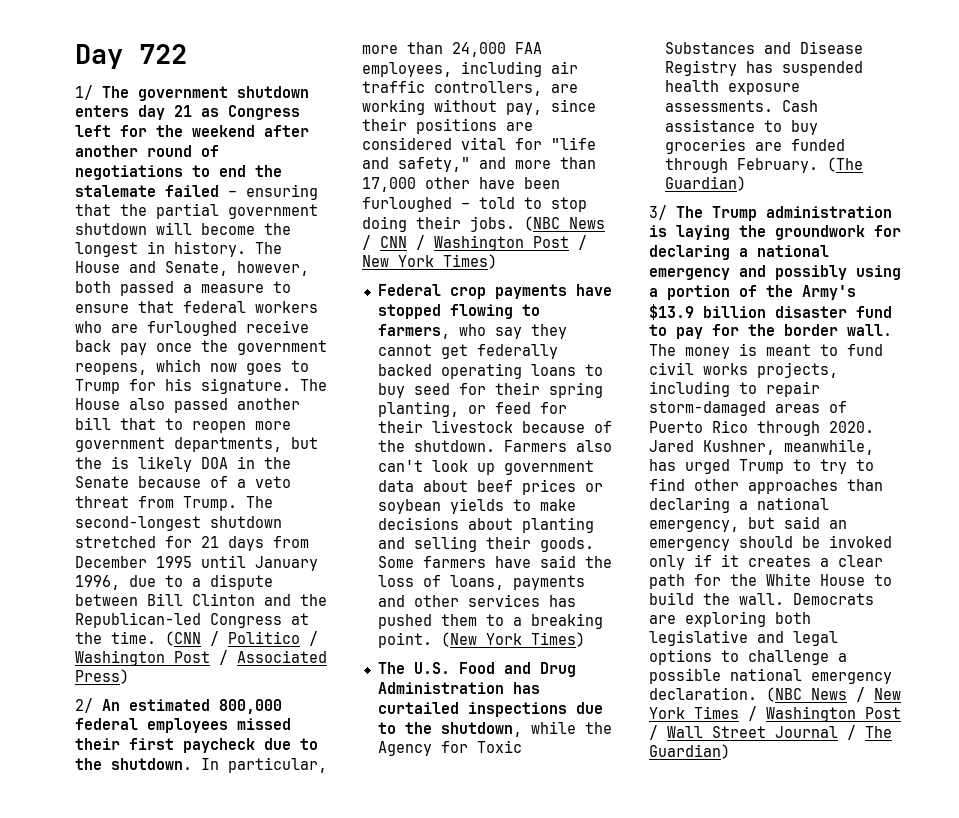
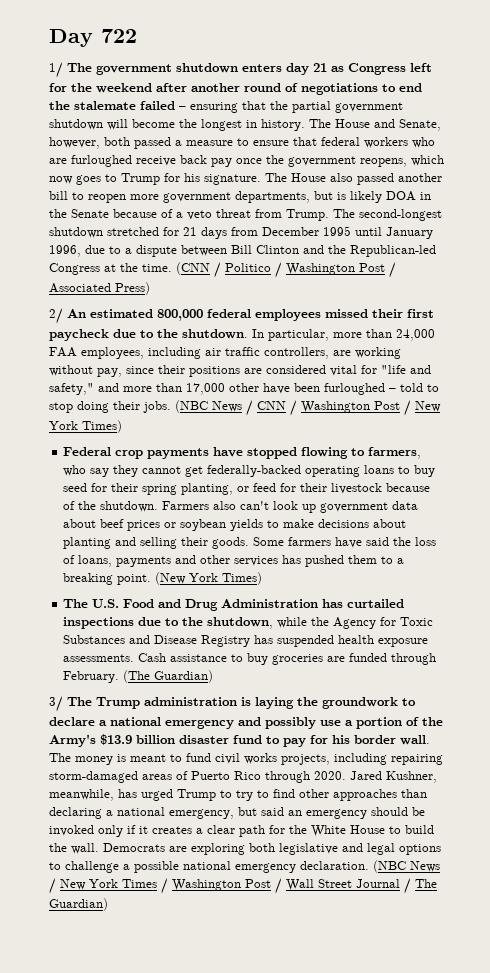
- The House also passed another bill that to reopen more government departments, but the is likely DOA in the Senate because of a veto threat from Trump.
+ The House also passed another bill to reopen more government departments, but is likely DOA in the Senate because of a veto threat from Trump.
- Federal crop payments have stopped flowing to farmers, who say they cannot get federally backed operating loans to buy seed for their spring planting, or feed for their livestock because of the shutdown.
+ Federal crop payments have stopped flowing to farmers, who say they cannot get federally-backed operating loans to buy seed for their spring planting, or feed for their livestock because of the shutdown.
- 3/ The Trump administration is laying the groundwork for declaring a national emergency and possibly using a portion of the Army's $13.9 billion disaster fund to pay for the border wall.
+ 3/ The Trump administration is laying the groundwork to declare a national emergency and possibly use a portion of the Army's $13.9 billion disaster fund to pay for his border wall.
- The money is meant to fund civil works projects, including to repair storm-damaged areas of Puerto Rico through 2020.
+ The money is meant to fund civil works projects, including repairing storm-damaged areas of Puerto Rico through 2020.

